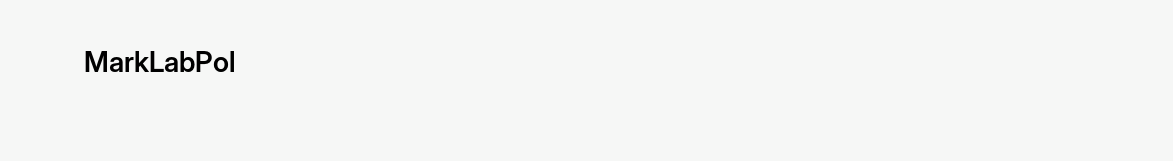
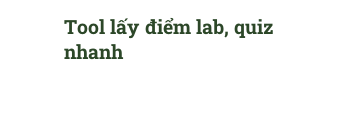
- MarkLabPol
+ Tool lấy điểm lab, quiz nhanh

